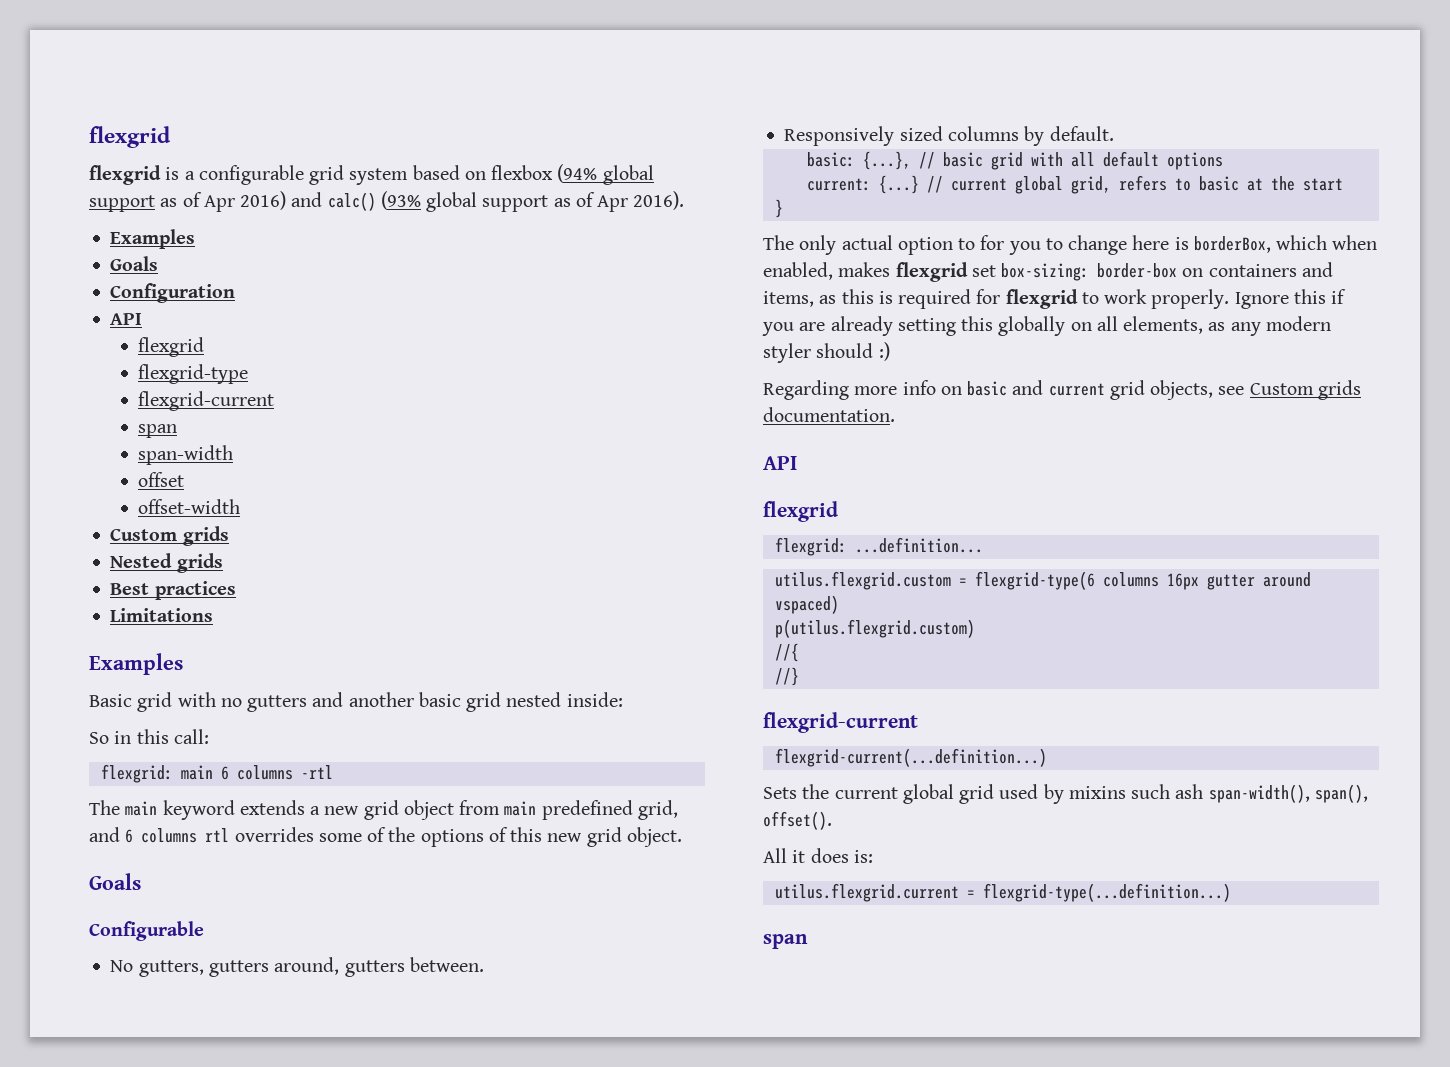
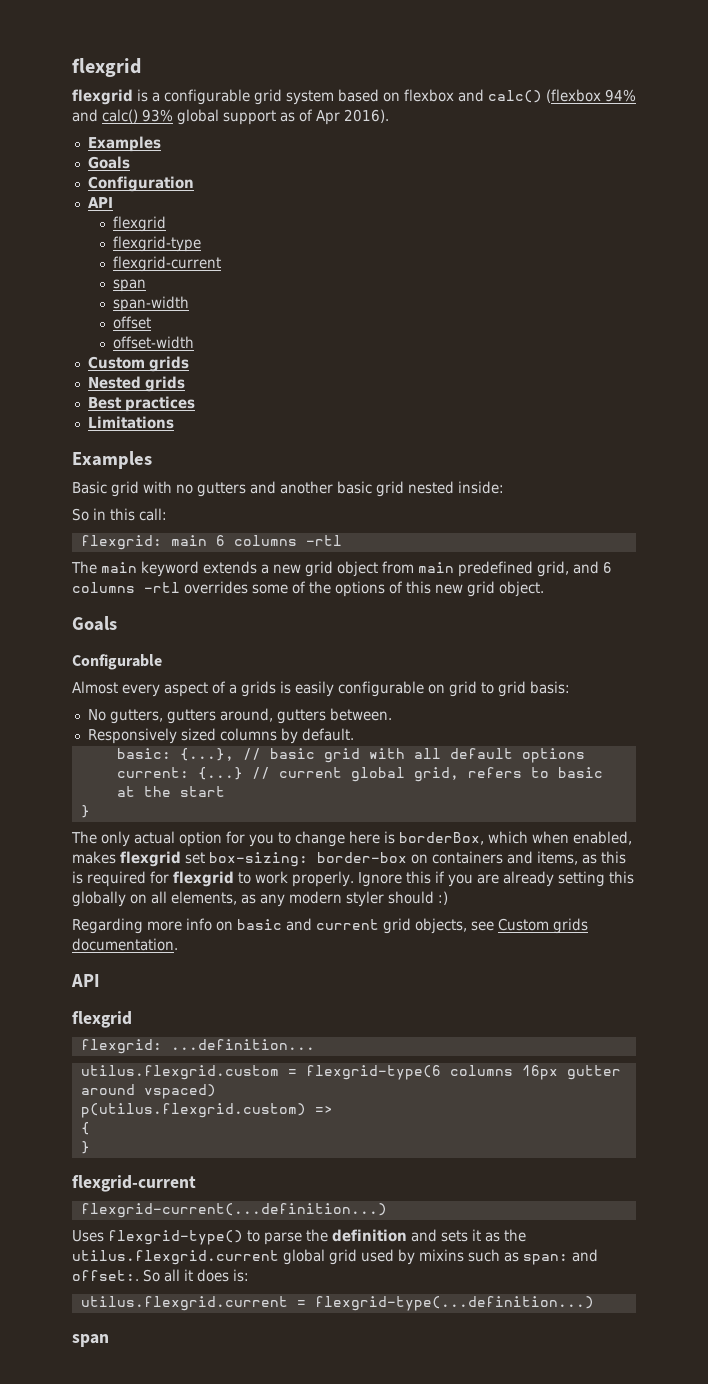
- flexgrid is a configurable grid system based on flexbox (94% global support as of Apr 2016) and calc() (93% global support as of Apr 2016).
+ flexgrid is a configurable grid system based on flexbox and calc() (flexbox 94% and calc() 93% global support as of Apr 2016).
- The main keyword extends a new grid object from main predefined grid, and 6 columns rtl overrides some of the options of this new grid object.
+ The main keyword extends a new grid object from main predefined grid, and 6 columns -rtl overrides some of the options of this new grid object.
+ Almost every aspect of a grids is easily configurable on grid to grid basis:
- The only actual option to for you to change here is borderBox, which when enabled, makes flexgrid set box-sizing: border-box on containers and items, as this is required for flexgrid to work properly.
+ The only actual option for you to change here is borderBox, which when enabled, makes flexgrid set box-sizing: border-box on containers and items, as this is required for flexgrid to work properly.
- p(utilus.flexgrid.custom)
- //{
- //}
+ p(utilus.flexgrid.custom) =>
+ {
+ }
- Sets the current global grid used by mixins such ash span-width(), span(), offset().
- All it does is:
+ Uses flexgrid-type() to parse the definition and sets it as the utilus.flexgrid.current global grid used by mixins such as span: and offset:. So all it does is:

